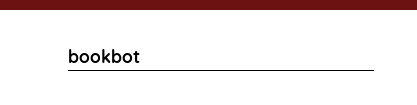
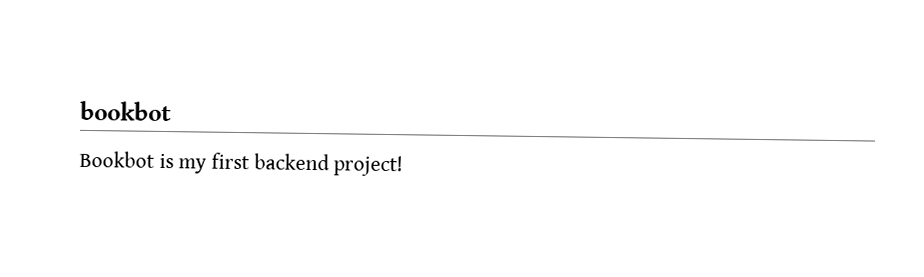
+ Bookbot is my first backend project!

